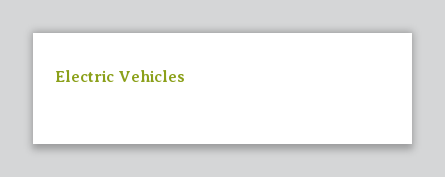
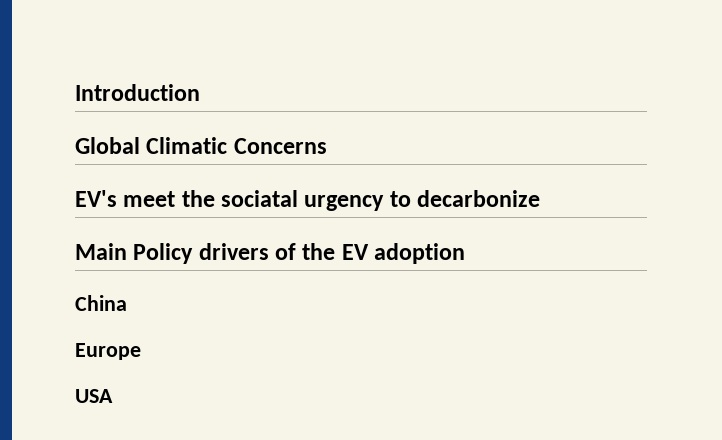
- Electric Vehicles
+ Introduction
+ Global Climatic Concerns
+ EV's meet the sociatal urgency to decarbonize
+ Main Policy drivers of the EV adoption
+ China
+ Europe
+ USA

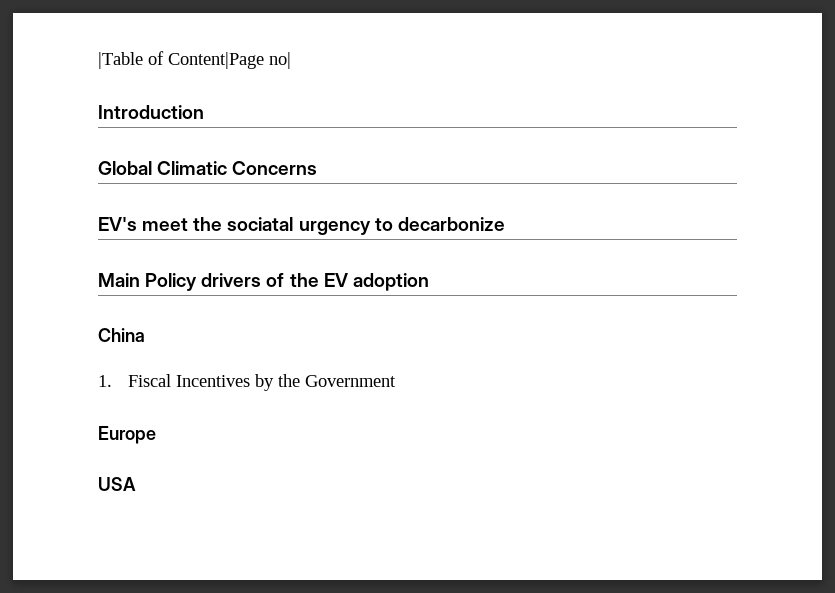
+ |Table of Content|Page no|
+ 1. Fiscal Incentives by the Government

